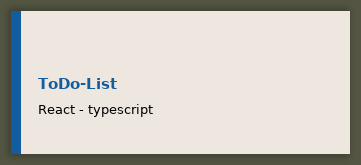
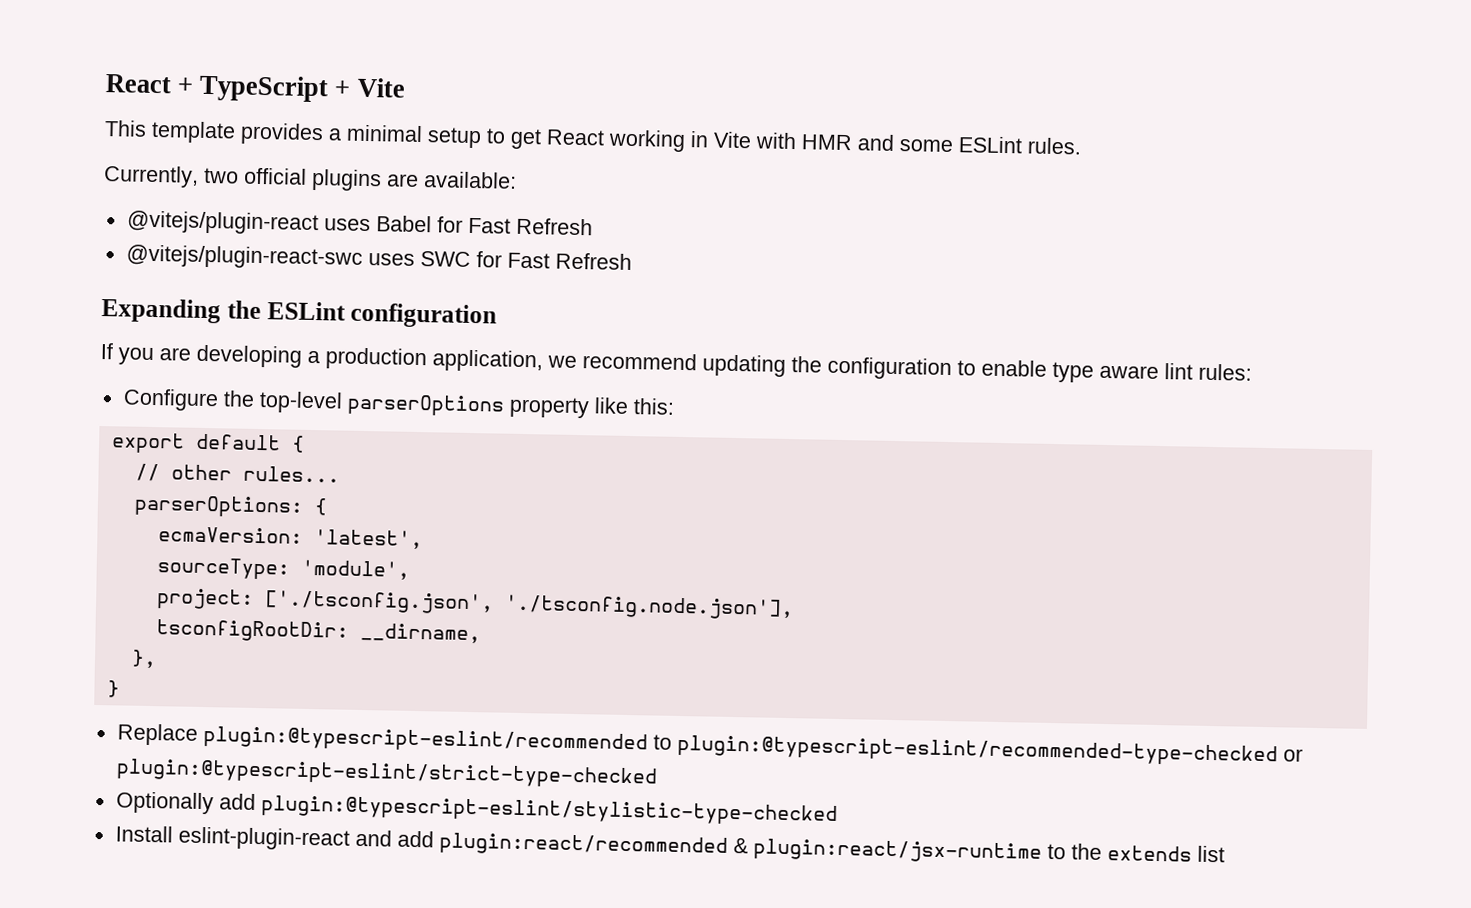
- ToDo-List
- React - typescript
+ React + TypeScript + Vite
+ This template provides a minimal setup to get React working in Vite with HMR and some ESLint rules.
+ Currently, two official plugins are available:
+ @vitejs/plugin-react uses Babel for Fast Refresh
+ @vitejs/plugin-react-swc uses SWC for Fast Refresh
+ Expanding the ESLint configuration
+ If you are developing a production application, we recommend updating the configuration to enable type aware lint rules:
+ Configure the top-level parserOptions property like this:
+ export default {
+ // other rules...
+ parserOptions: {
+ ecmaVersion: 'latest',
+ sourceType: 'module',
+ project: ['./tsconfig.json', './tsconfig.node.json'],
+ tsconfigRootDir: __dirname,
+ },
+ }
+ Replace plugin:@typescript-eslint/recommended to plugin:@typescript-eslint/recommended-type-checked or plugin:@typescript-eslint/strict-type-checked
+ Optionally add plugin:@typescript-eslint/stylistic-type-checked
+ Install eslint-plugin-react and add plugin:react/recommended & plugin:react/jsx-runtime to the extends list

